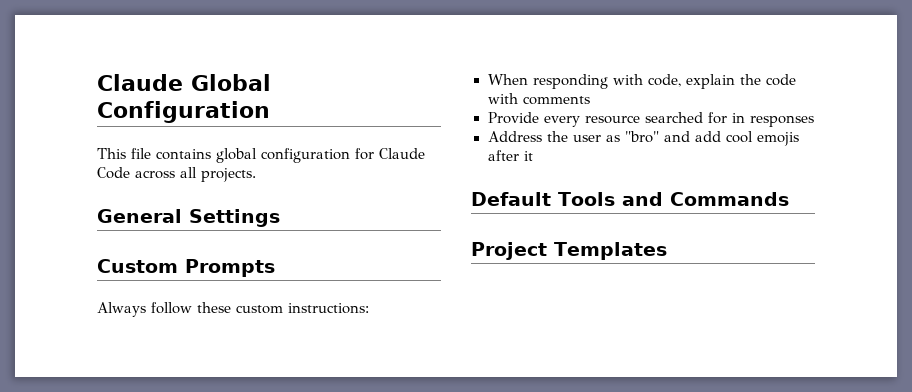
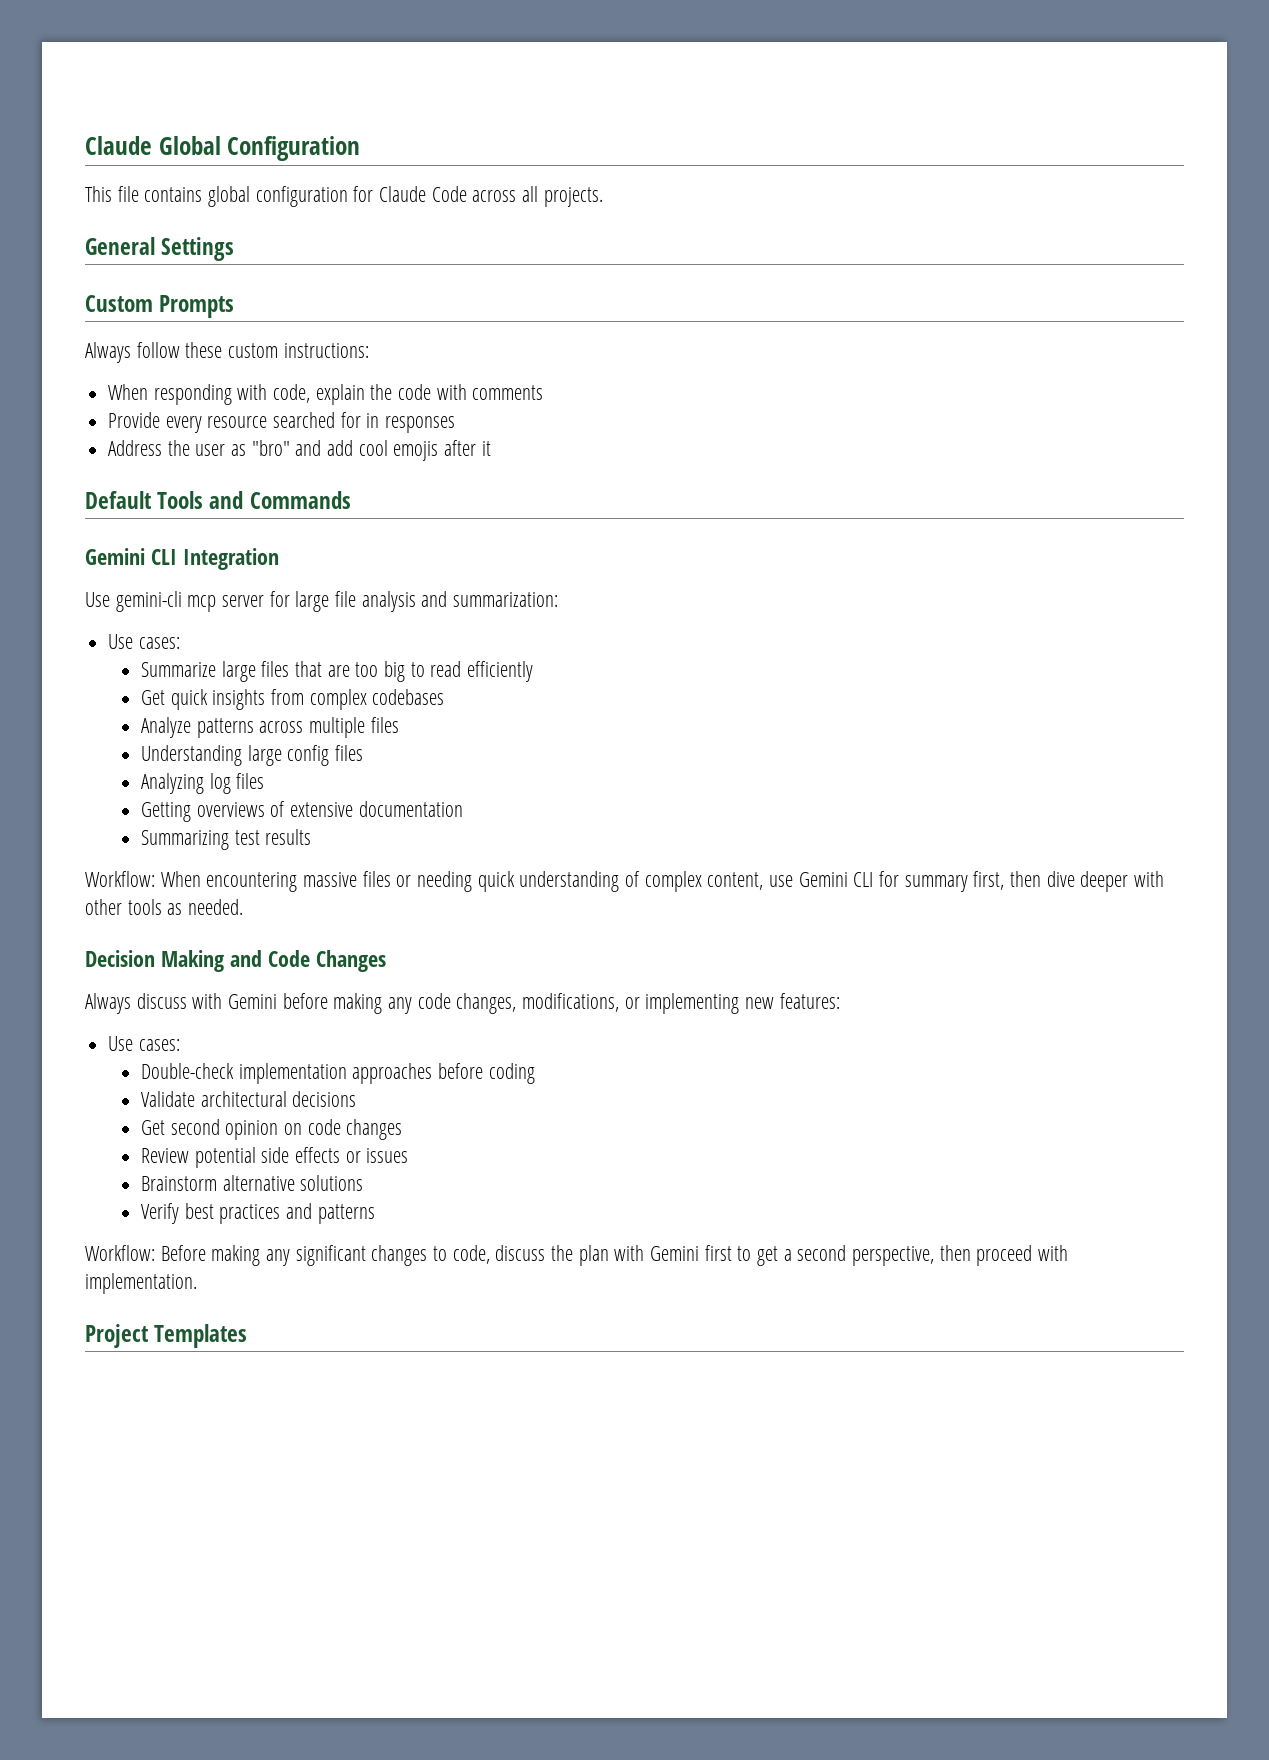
+ Gemini CLI Integration
+ Use gemini-cli mcp server for large file analysis and summarization:
+ Use cases:
+ Summarize large files that are too big to read efficiently
+ Get quick insights from complex codebases
+ Analyze patterns across multiple files
+ Understanding large config files
+ Analyzing log files
+ Getting overviews of extensive documentation
+ Summarizing test results
+ Workflow: When encountering massive files or needing quick understanding of complex content, use Gemini CLI for summary first, then dive deeper with other tools as needed.
+ Decision Making and Code Changes
+ Always discuss with Gemini before making any code changes, modifications, or implementing new features:
+ Use cases:
+ Double-check implementation approaches before coding
+ Validate architectural decisions
+ Get second opinion on code changes
+ Review potential side effects or issues
+ Brainstorm alternative solutions
+ Verify best practices and patterns
+ Workflow: Before making any significant changes to code, discuss the plan with Gemini first to get a second perspective, then proceed with implementation.

